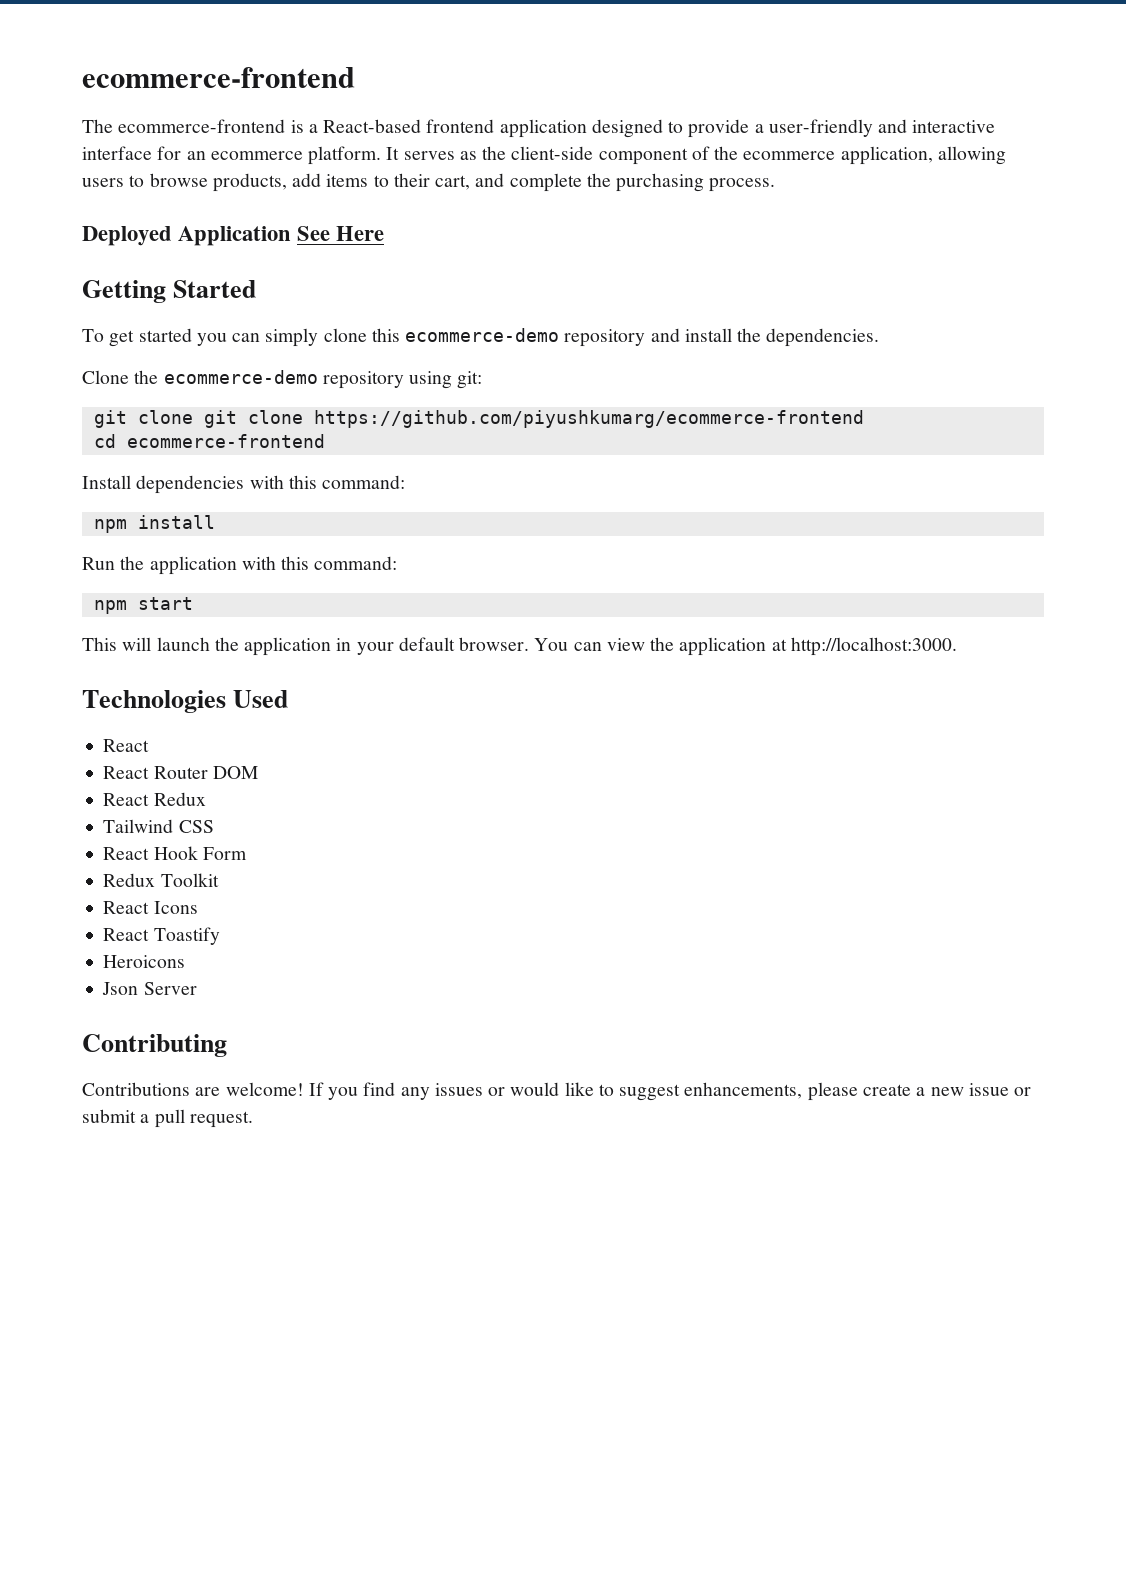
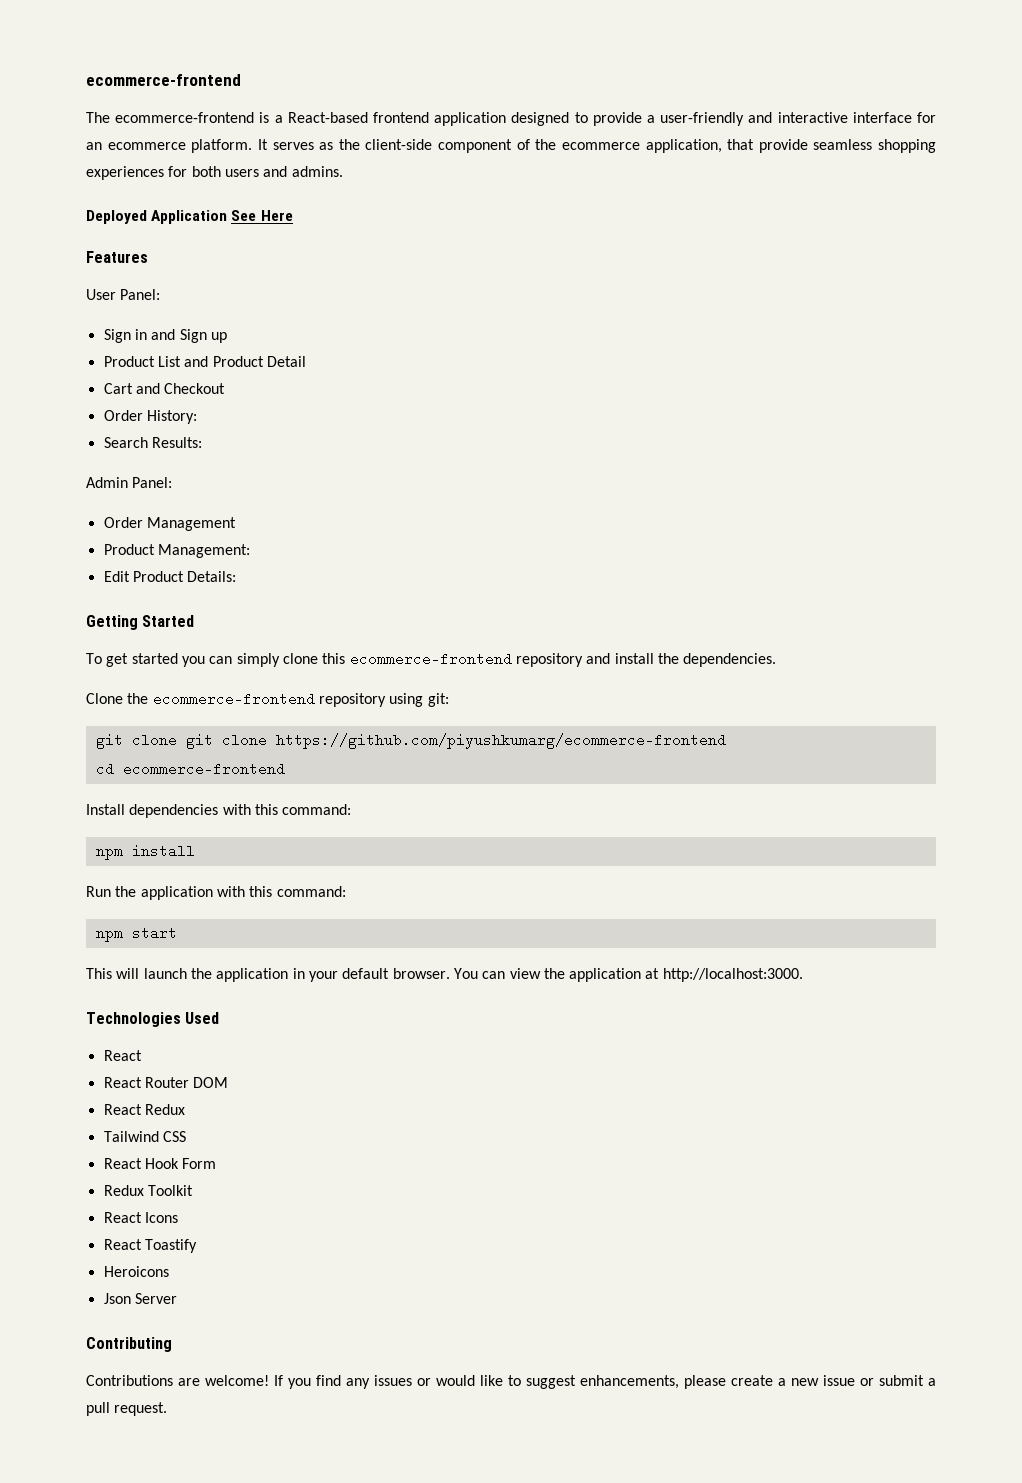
- It serves as the client-side component of the ecommerce application, allowing users to browse products, add items to their cart, and complete the purchasing process.
+ It serves as the client-side component of the ecommerce application, that provide seamless shopping experiences for both users and admins.
  Deployed Application See Here
+ Features
+ User Panel:
+ Sign in and Sign up
+ Product List and Product Detail
+ Cart and Checkout
+ Order History:
+ Search Results:
+ Admin Panel:
+ Order Management
+ Product Management:
+ Edit Product Details:
- To get started you can simply clone this ecommerce-demo repository and install the dependencies.
+ To get started you can simply clone this ecommerce-frontend repository and install the dependencies.
- Clone the ecommerce-demo repository using git:
+ Clone the ecommerce-frontend repository using git:

